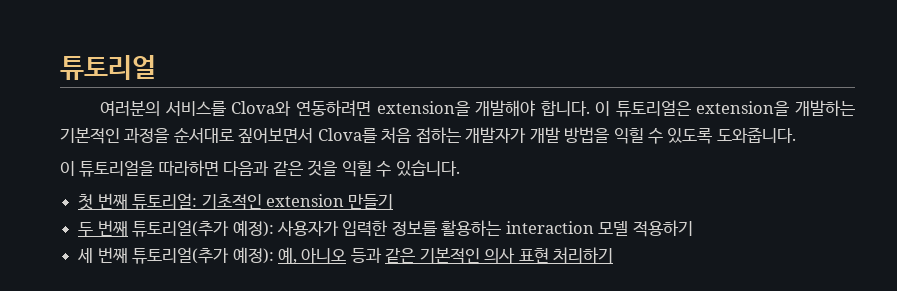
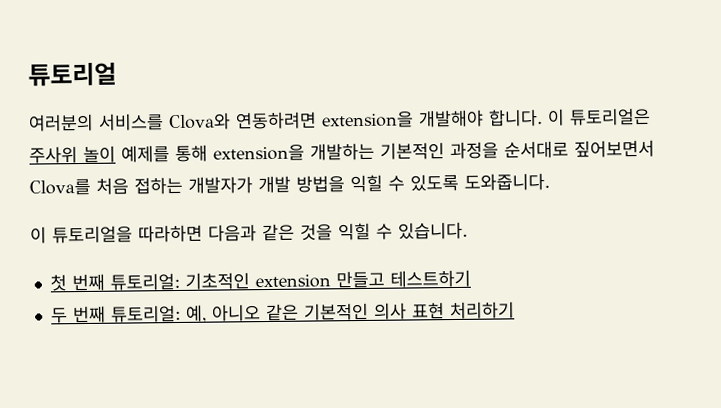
- 이 튜토리얼은 extension을 개발하는 기본적인 과정을 순서대로 짚어보면서 Clova를 처음 접하는 개발자가 개발 방법을 익힐 수 있도록 도와줍니다.
+ 이 튜토리얼은 주사위 놀이 예제를 통해 extension을 개발하는 기본적인 과정을 순서대로 짚어보면서 Clova를 처음 접하는 개발자가 개발 방법을 익힐 수 있도록 도와줍니다.
- 첫 번째 튜토리얼: 기초적인 extension 만들기
+ 첫 번째 튜토리얼: 기초적인 extension 만들고 테스트하기
- 두 번째 튜토리얼(추가 예정): 사용자가 입력한 정보를 활용하는 interaction 모델 적용하기
- 세 번째 튜토리얼(추가 예정): 예, 아니오 등과 같은 기본적인 의사 표현 처리하기
+ 두 번째 튜토리얼: 예, 아니오 같은 기본적인 의사 표현 처리하기

